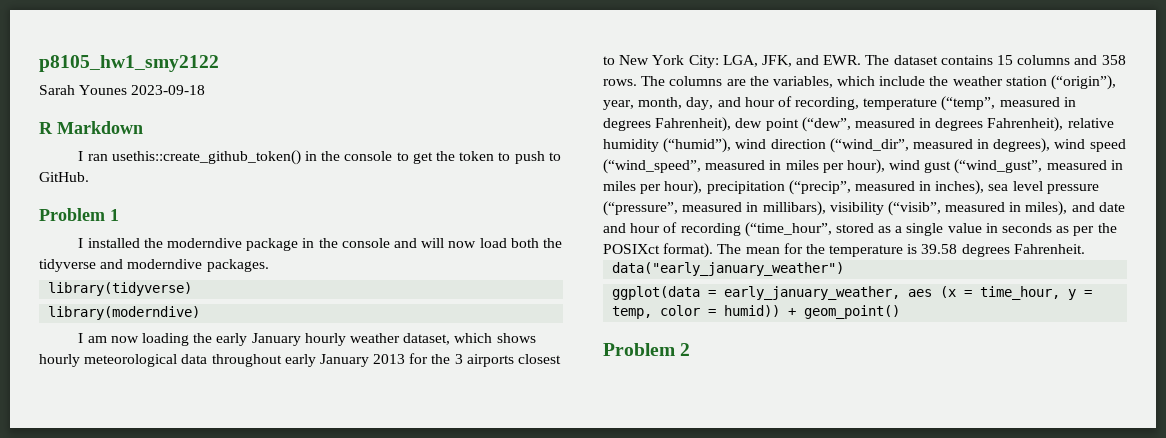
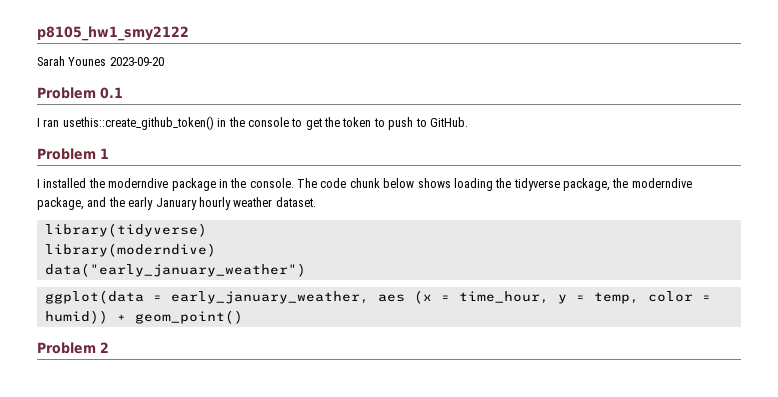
- Sarah Younes 2023-09-18
- R Markdown
+ Sarah Younes 2023-09-20
+ Problem 0.1
- I installed the moderndive package in the console and will now load both the tidyverse and moderndive packages.
+ I installed the moderndive package in the console. The code chunk below shows loading the tidyverse package, the moderndive package, and the early January hourly weather dataset.
  library(tidyverse)
  library(moderndive)
- I am now loading the early January hourly weather dataset, which shows hourly meteorological data throughout early January 2013 for the 3 airports closest to New York City: LGA, JFK, and EWR. The dataset contains 15 columns and 358 rows. The columns are the variables, which include the weather station (“origin”), year, month, day, and hour of recording, temperature (“temp”, measured in degrees Fahrenheit), dew point (“dew”, measured in degrees Fahrenheit), relative humidity (“humid”), wind direction (“wind_dir”, measured in degrees), wind speed (“wind_speed”, measured in miles per hour), wind gust (“wind_gust”, measured in miles per hour), precipitation (“precip”, measured in inches), sea level pressure (“pressure”, measured in millibars), visibility (“visib”, measured in miles), and date and hour of recording (“time_hour”, stored as a single value in seconds as per the POSIXct format). The mean for the temperature is 39.58 degrees Fahrenheit.

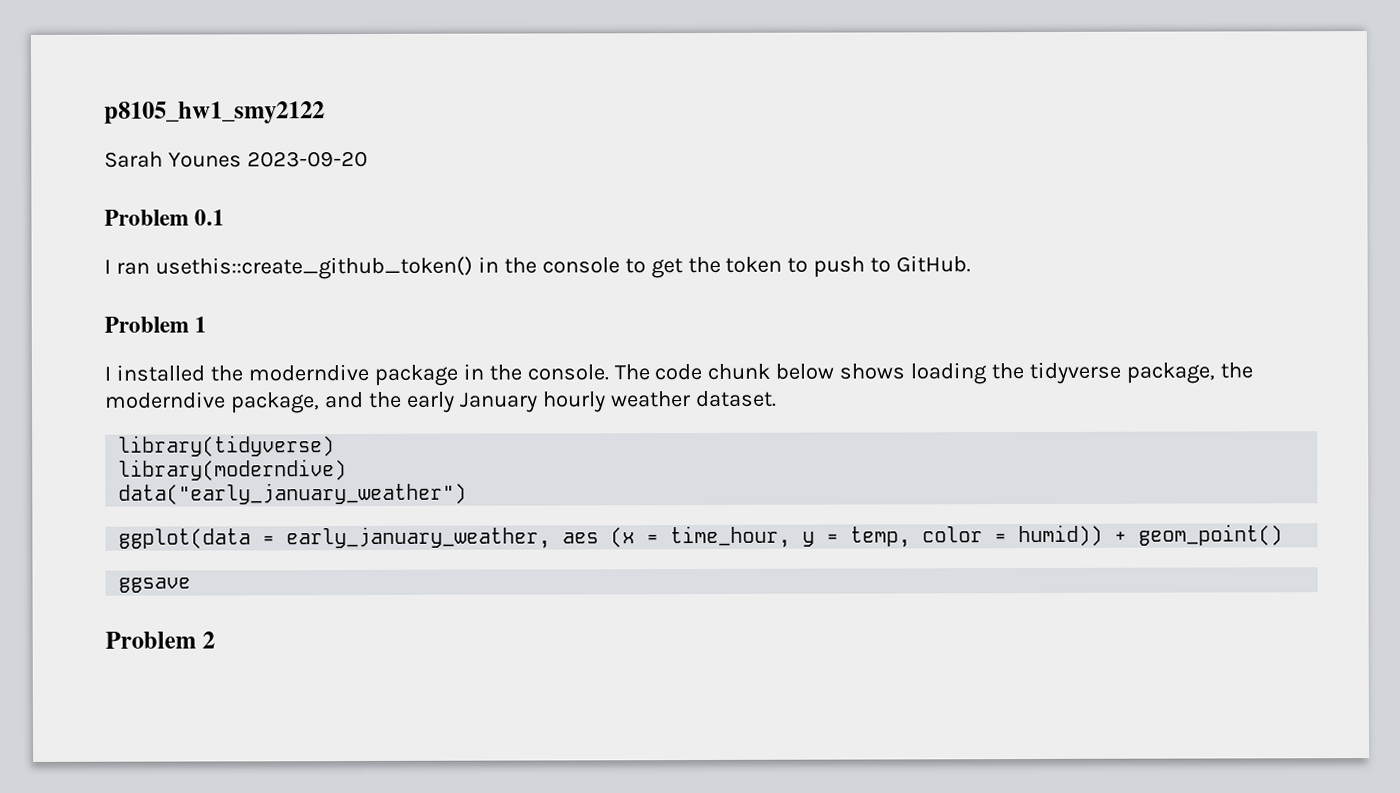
+ ggsave

